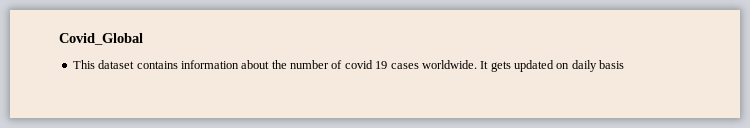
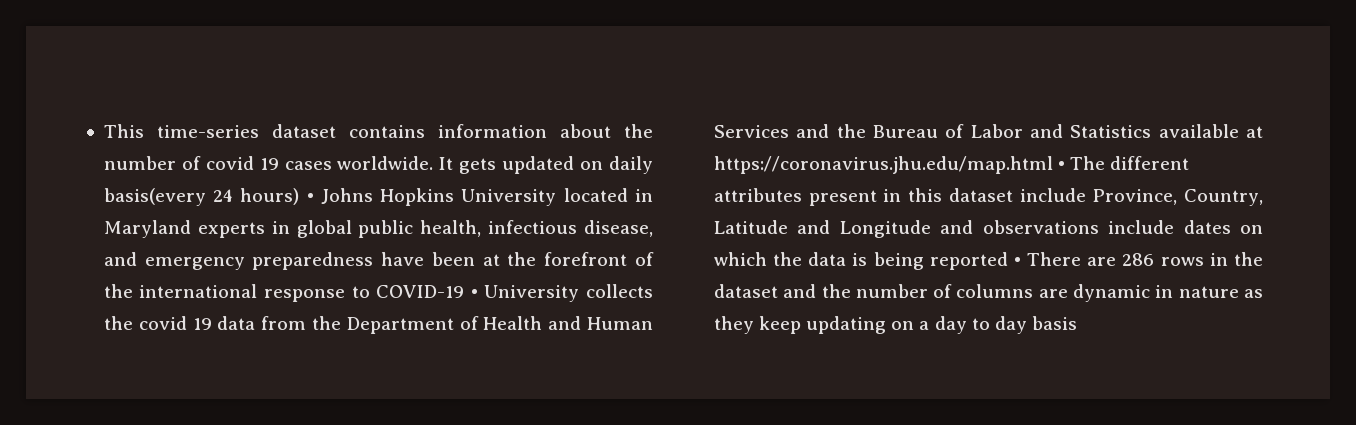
- Covid_Global
- This dataset contains information about the number of covid 19 cases worldwide.
+ This time-series dataset contains information about the number of covid 19 cases worldwide.
- It gets updated on daily basis
+ It gets updated on daily basis(every 24 hours) • Johns Hopkins University located in Maryland experts in global public health, infectious disease, and emergency preparedness have been at the forefront of the international response to COVID-19 • University collects the covid 19 data from the Department of Health and Human Services and the Bureau of Labor and Statistics available at https://coronavirus.jhu.edu/map.html • The different attributes present in this dataset include Province, Country, Latitude and Longitude and observations include dates on which the data is being reported • There are 286 rows in the dataset and the number of columns are dynamic in nature as they keep updating on a day to day basis

